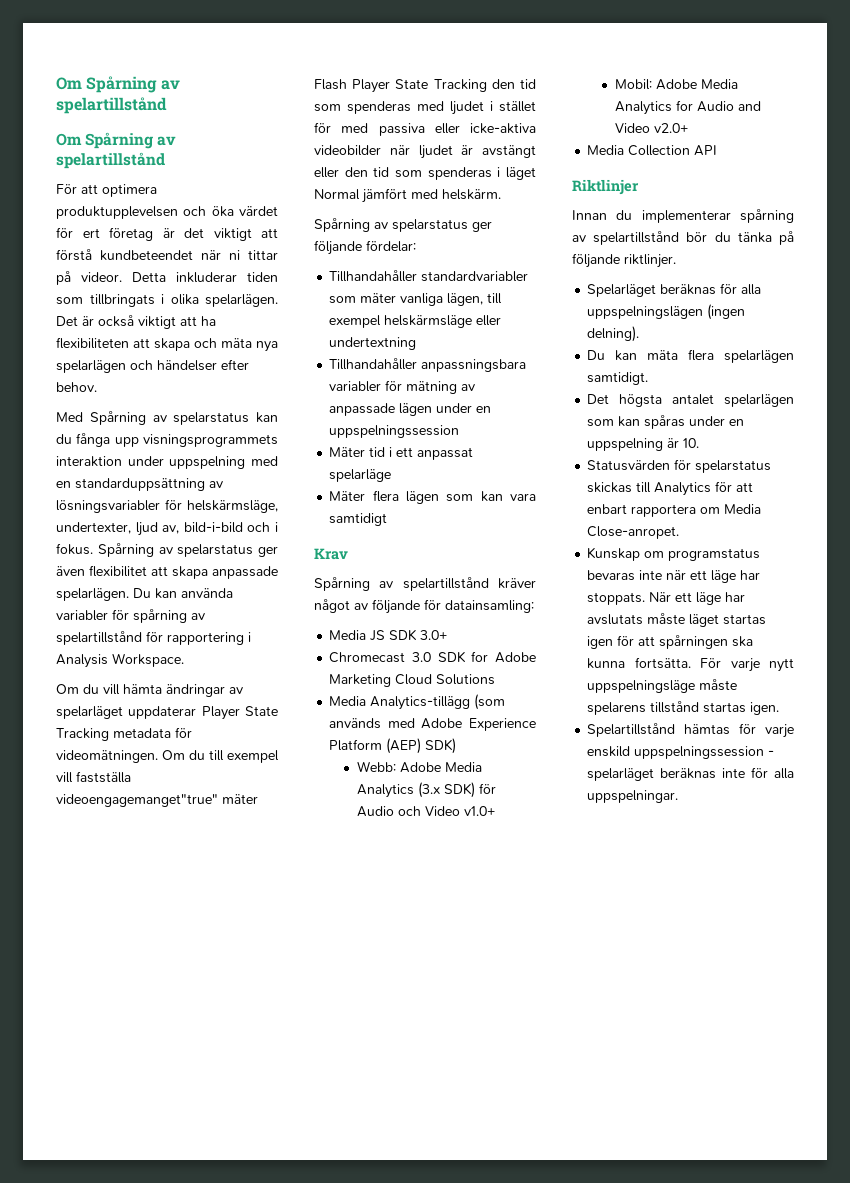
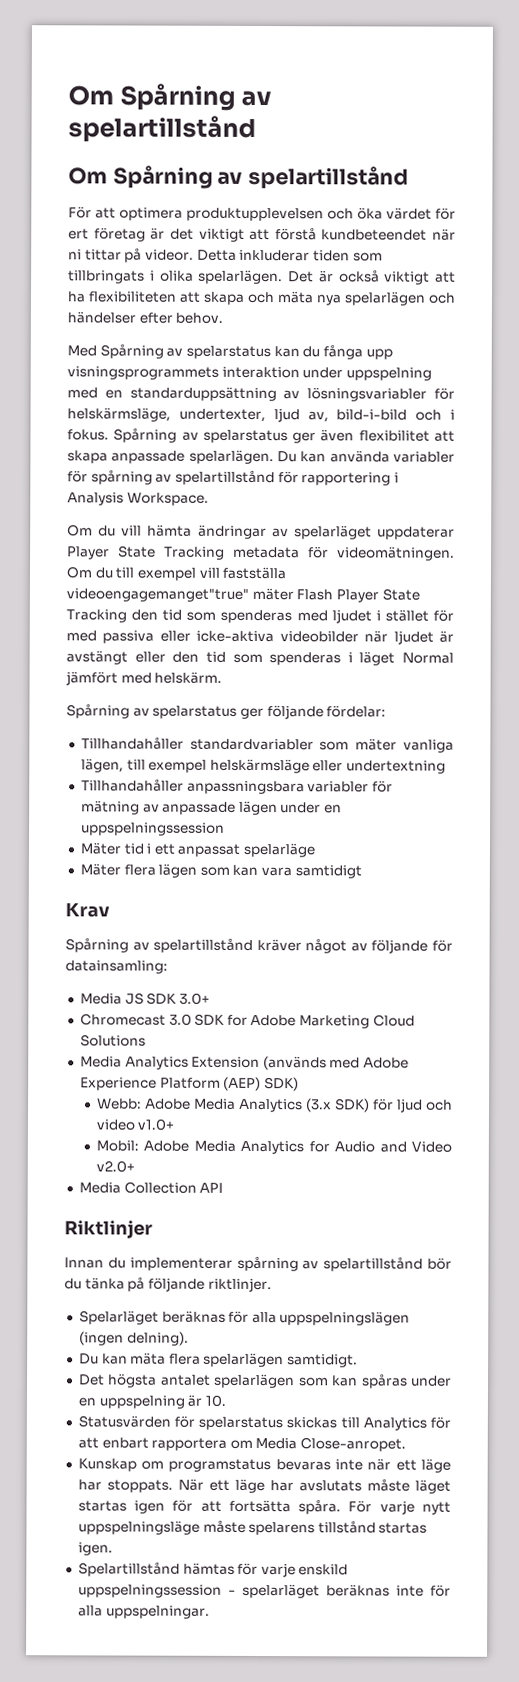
- Media Analytics-tillägg (som används med Adobe Experience Platform (AEP) SDK)
+ Media Analytics Extension (används med Adobe Experience Platform (AEP) SDK)
- Webb: Adobe Media Analytics (3.x SDK) för Audio och Video v1.0+
+ Webb: Adobe Media Analytics (3.x SDK) för ljud och video v1.0+
- När ett läge har avslutats måste läget startas igen för att spårningen ska kunna fortsätta.
+ När ett läge har avslutats måste läget startas igen för att fortsätta spåra.

